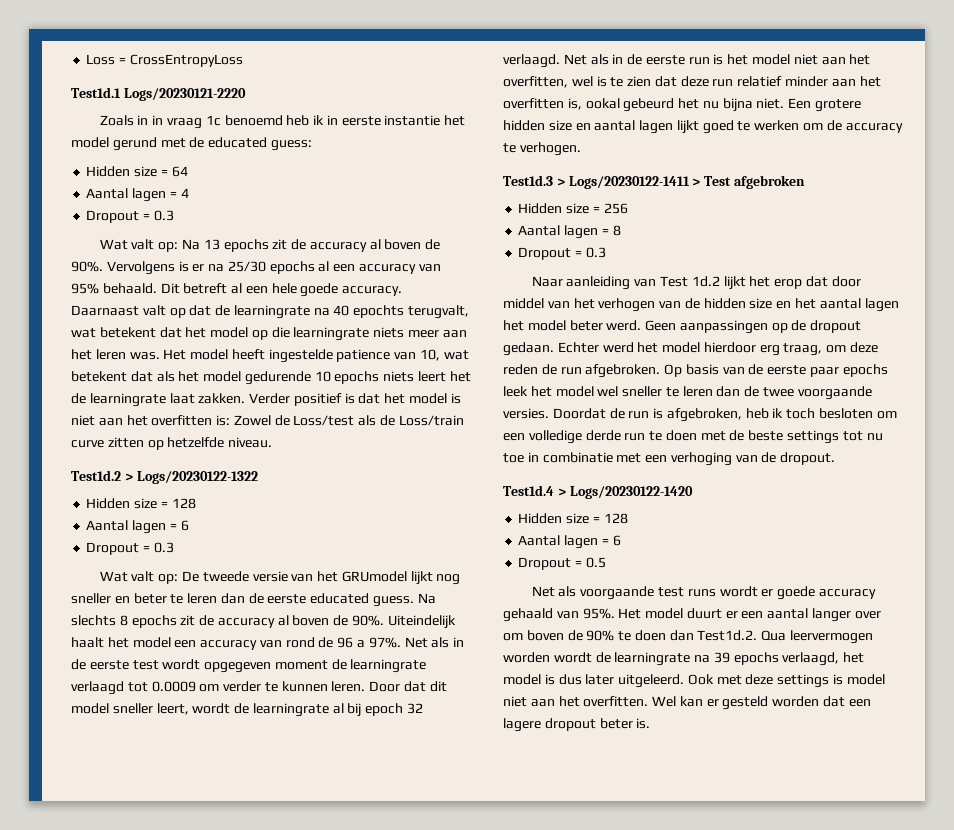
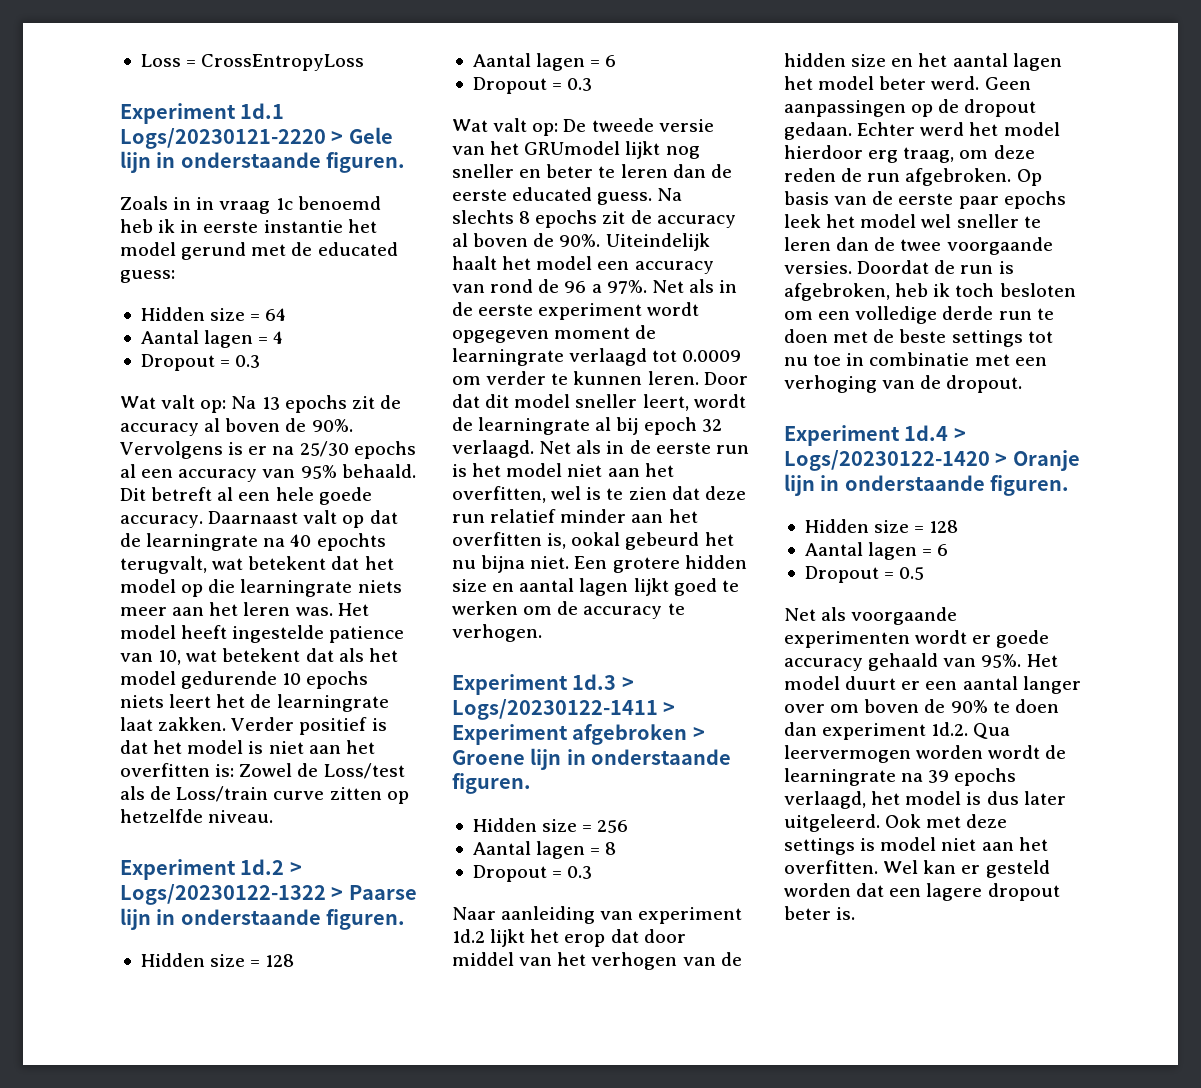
- Test1d.1 Logs/20230121-2220
+ Experiment 1d.1 Logs/20230121-2220 > Gele lijn in onderstaande figuren.
- Test1d.2 > Logs/20230122-1322
+ Experiment 1d.2 > Logs/20230122-1322 > Paarse lijn in onderstaande figuren.
- Net als in de eerste test wordt opgegeven moment de learningrate verlaagd tot 0.0009 om verder te kunnen leren.
+ Net als in de eerste experiment wordt opgegeven moment de learningrate verlaagd tot 0.0009 om verder te kunnen leren.
- Test1d.3 > Logs/20230122-1411 > Test afgebroken
+ Experiment 1d.3 > Logs/20230122-1411 > Experiment afgebroken > Groene lijn in onderstaande figuren.
- Naar aanleiding van Test 1d.2 lijkt het erop dat door middel van het verhogen van de hidden size en het aantal lagen het model beter werd.
+ Naar aanleiding van experiment 1d.2 lijkt het erop dat door middel van het verhogen van de hidden size en het aantal lagen het model beter werd.
- Test1d.4 > Logs/20230122-1420
+ Experiment 1d.4 > Logs/20230122-1420 > Oranje lijn in onderstaande figuren.
- Net als voorgaande test runs wordt er goede accuracy gehaald van 95%.
+ Net als voorgaande experimenten wordt er goede accuracy gehaald van 95%.
- Het model duurt er een aantal langer over om boven de 90% te doen dan Test1d.2. Qua leervermogen worden wordt de learningrate na 39 epochs verlaagd, het model is dus later uitgeleerd.
+ Het model duurt er een aantal langer over om boven de 90% te doen dan experiment 1d.2. Qua leervermogen worden wordt de learningrate na 39 epochs verlaagd, het model is dus later uitgeleerd.

